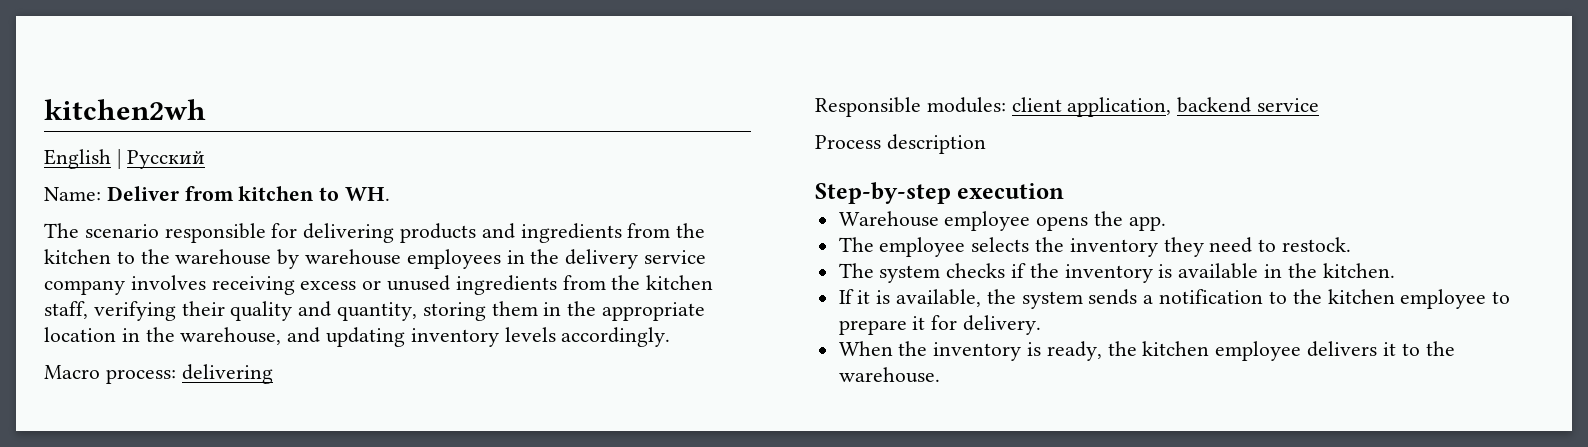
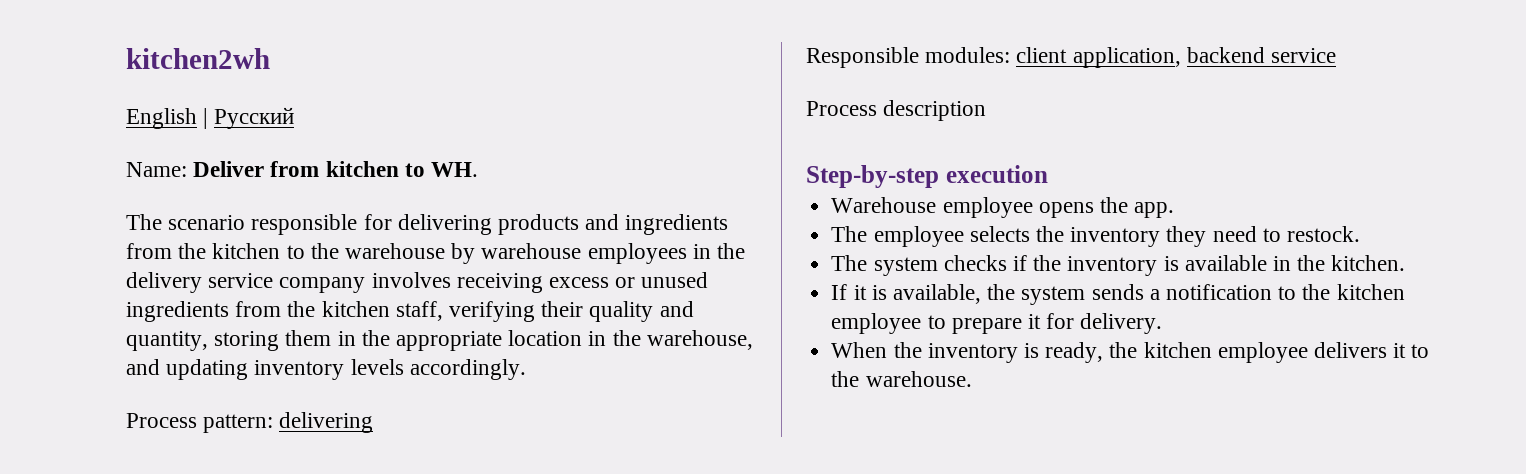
- Macro process: delivering
+ Process pattern: delivering

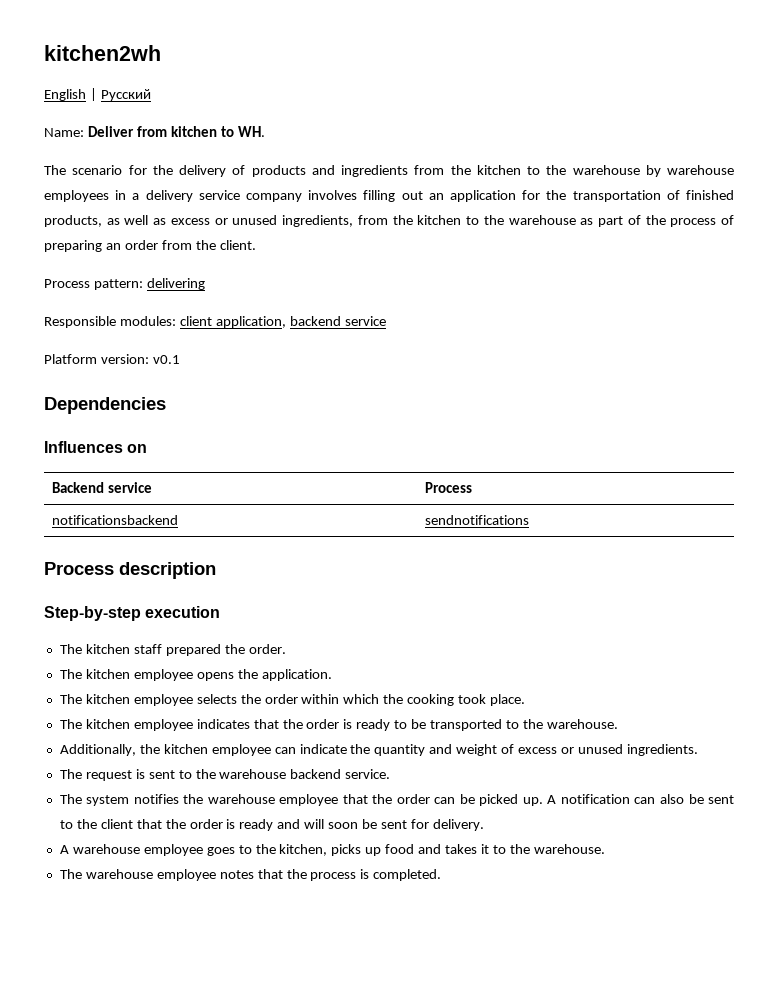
- The scenario responsible for delivering products and ingredients from the kitchen to the warehouse by warehouse employees in the delivery service company involves receiving excess or unused ingredients from the kitchen staff, verifying their quality and quantity, storing them in the appropriate location in the warehouse, and updating inventory levels accordingly.
+ The scenario for the delivery of products and ingredients from the kitchen to the warehouse by warehouse employees in a delivery service company involves filling out an application for the transportation of finished products, as well as excess or unused ingredients, from the kitchen to the warehouse as part of the process of preparing an order from the client.
+ Platform version: v0.1
+ Dependencies
+ Influences on
+ Backend service | Process
+ notificationsbackend | sendnotifications
  Process description
  Step-by-step execution
- Warehouse employee opens the app.
- The employee selects the inventory they need to restock.
- The system checks if the inventory is available in the kitchen.
- If it is available, the system sends a notification to the kitchen employee to prepare it for delivery.
- When the inventory is ready, the kitchen employee delivers it to the warehouse.
+ The kitchen staff prepared the order.
+ The kitchen employee opens the application.
+ The kitchen employee selects the order within which the cooking took place.
+ The kitchen employee indicates that the order is ready to be transported to the warehouse.
+ Additionally, the kitchen employee can indicate the quantity and weight of excess or unused ingredients.
+ The request is sent to the warehouse backend service.
+ The system notifies the warehouse employee that the order can be picked up. A notification can also be sent to the client that the order is ready and will soon be sent for delivery.
+ A warehouse employee goes to the kitchen, picks up food and takes it to the warehouse.
+ The warehouse employee notes that the process is completed.

